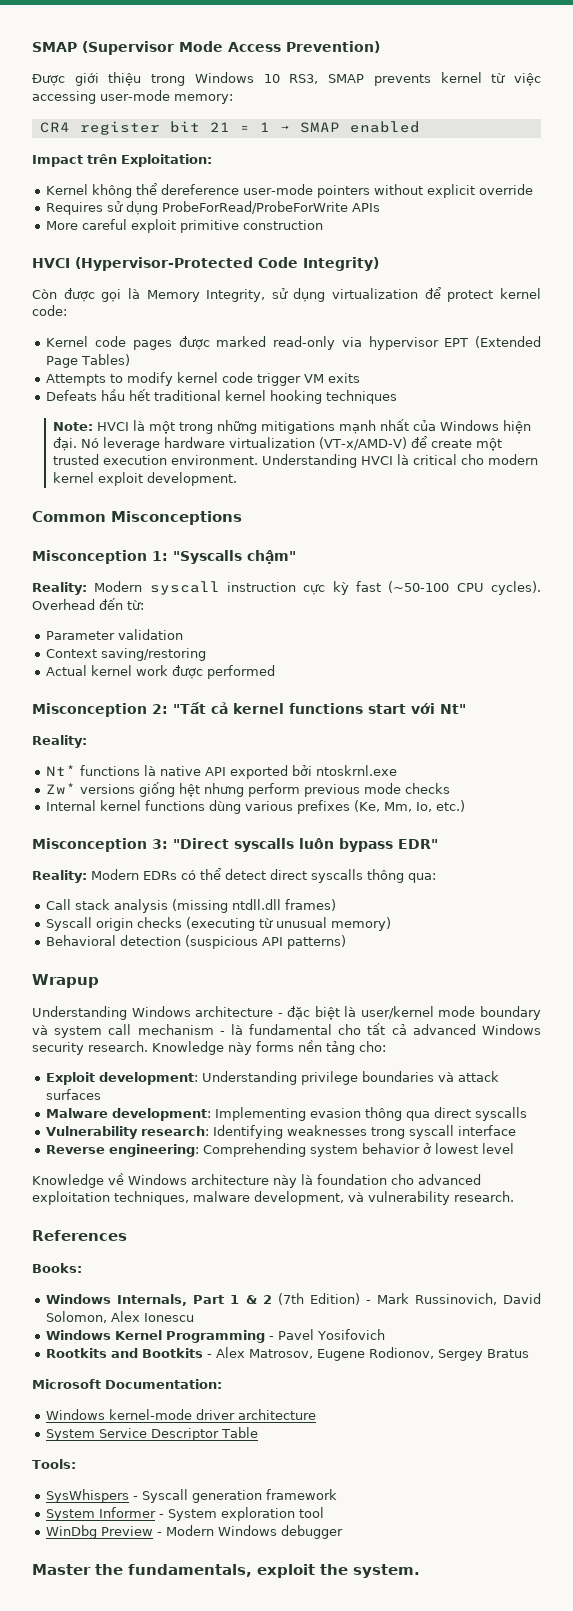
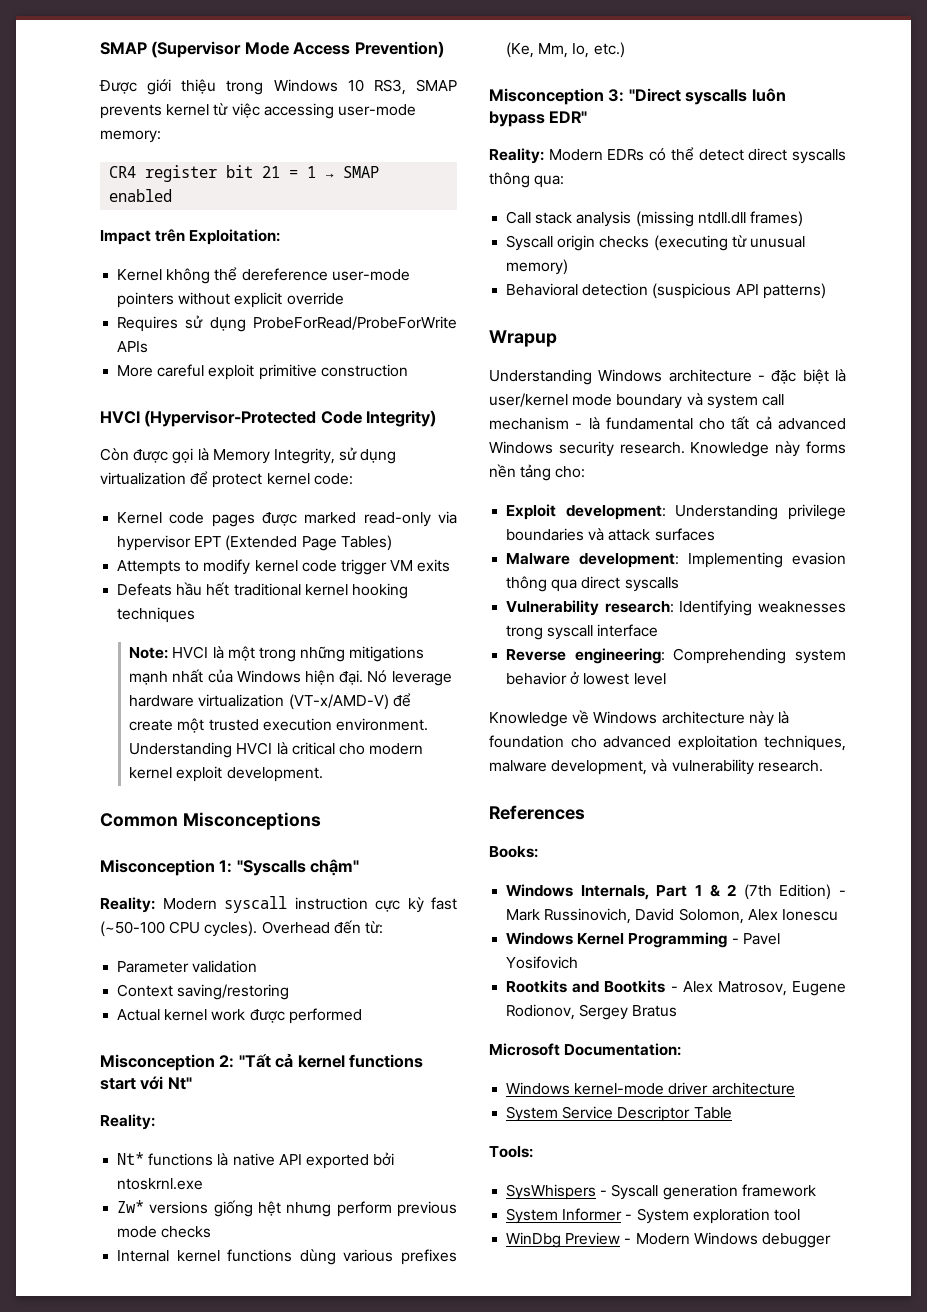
- Master the fundamentals, exploit the system.

